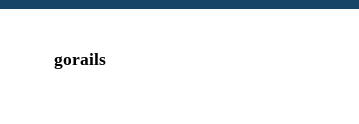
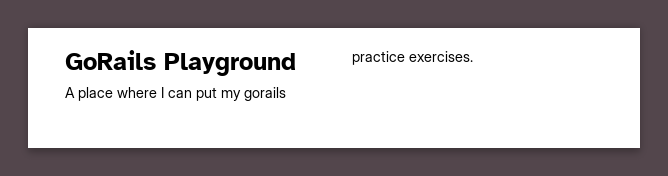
- gorails
+ GoRails Playground
+ A place where I can put my gorails practice exercises.

